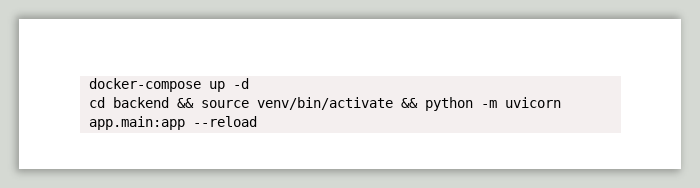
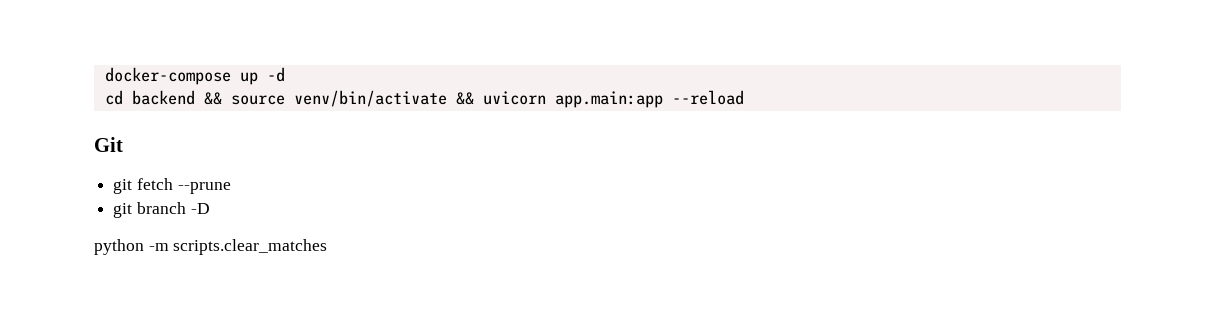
- cd backend && source venv/bin/activate && python -m uvicorn app.main:app --reload
+ cd backend && source venv/bin/activate && uvicorn app.main:app --reload
+ Git
+ git fetch --prune
+ git branch -D
+ python -m scripts.clear_matches

